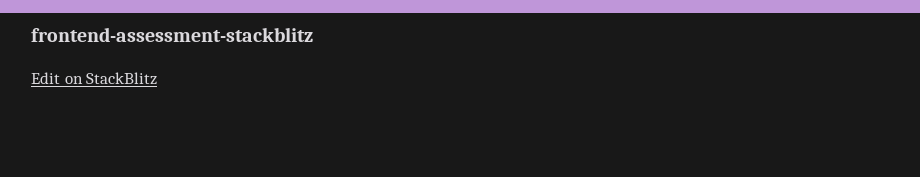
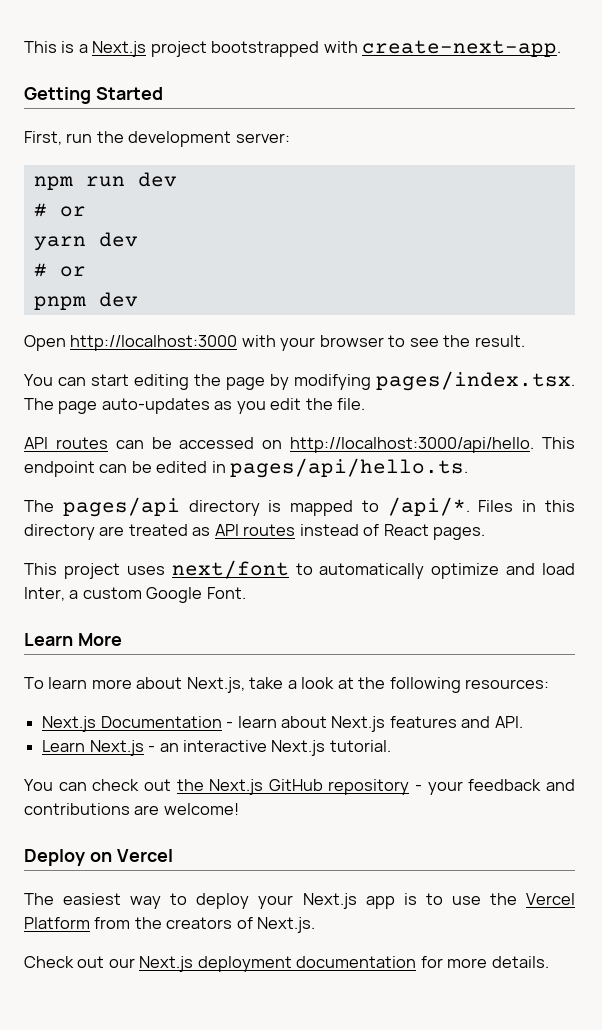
- frontend-assessment-stackblitz
- Edit on StackBlitz
+ This is a Next.js project bootstrapped with create-next-app.
+ Getting Started
+ First, run the development server:
+ npm run dev
+ # or
+ yarn dev
+ # or
+ pnpm dev
+ Open http://localhost:3000 with your browser to see the result.
+ You can start editing the page by modifying pages/index.tsx. The page auto-updates as you edit the file.
+ API routes can be accessed on http://localhost:3000/api/hello. This endpoint can be edited in pages/api/hello.ts.
+ The pages/api directory is mapped to /api/*. Files in this directory are treated as API routes instead of React pages.
+ This project uses next/font to automatically optimize and load Inter, a custom Google Font.
+ Learn More
+ To learn more about Next.js, take a look at the following resources:
+ Next.js Documentation - learn about Next.js features and API.
+ Learn Next.js - an interactive Next.js tutorial.
+ You can check out the Next.js GitHub repository - your feedback and contributions are welcome!
+ Deploy on Vercel
+ The easiest way to deploy your Next.js app is to use the Vercel Platform from the creators of Next.js.
+ Check out our Next.js deployment documentation for more details.

